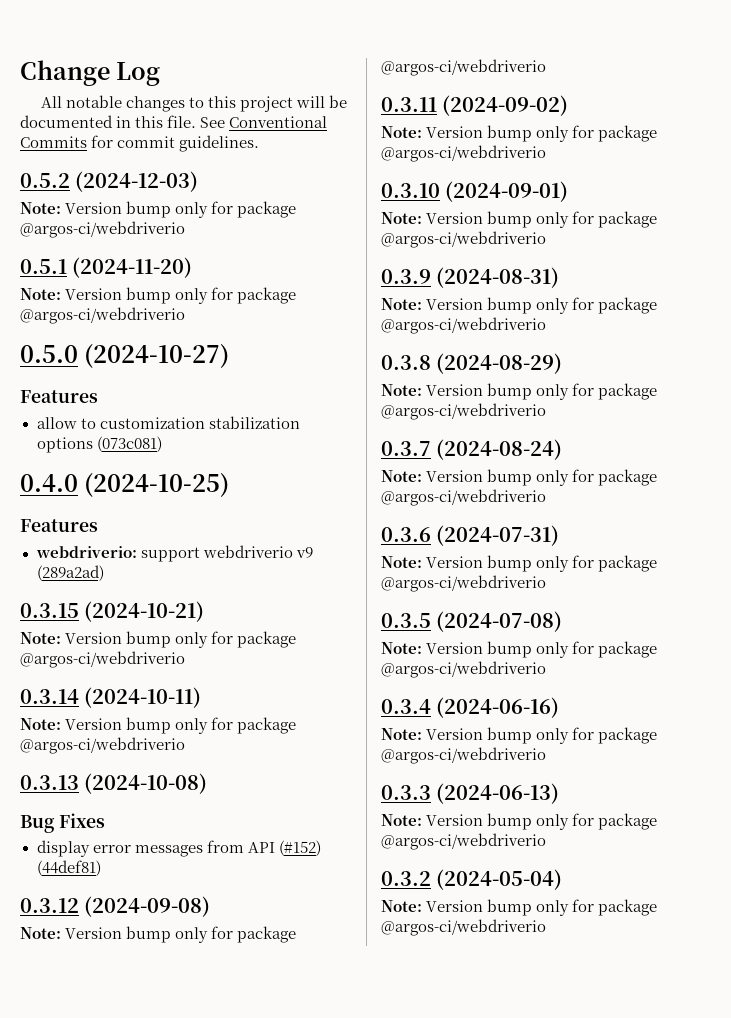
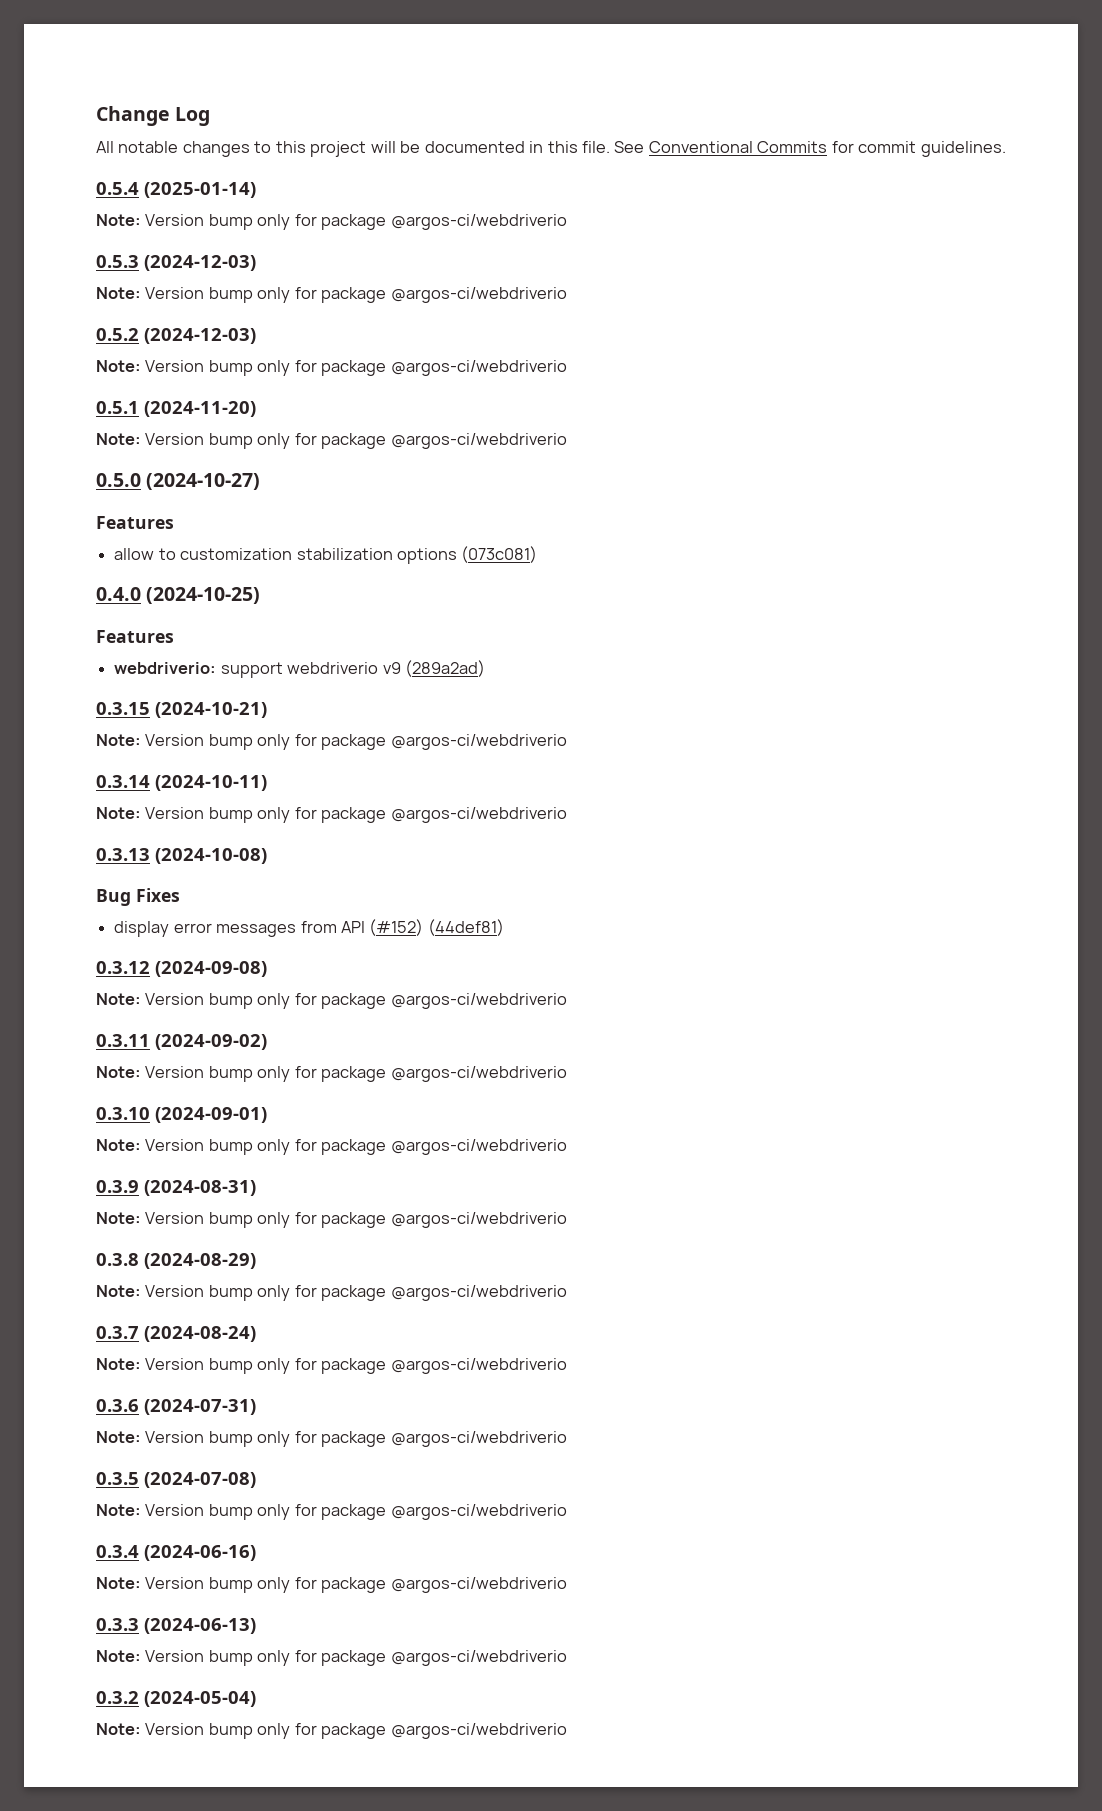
+ 0.5.4 (2025-01-14)
+ Note: Version bump only for package @argos-ci/webdriverio
+ 0.5.3 (2024-12-03)
+ Note: Version bump only for package @argos-ci/webdriverio

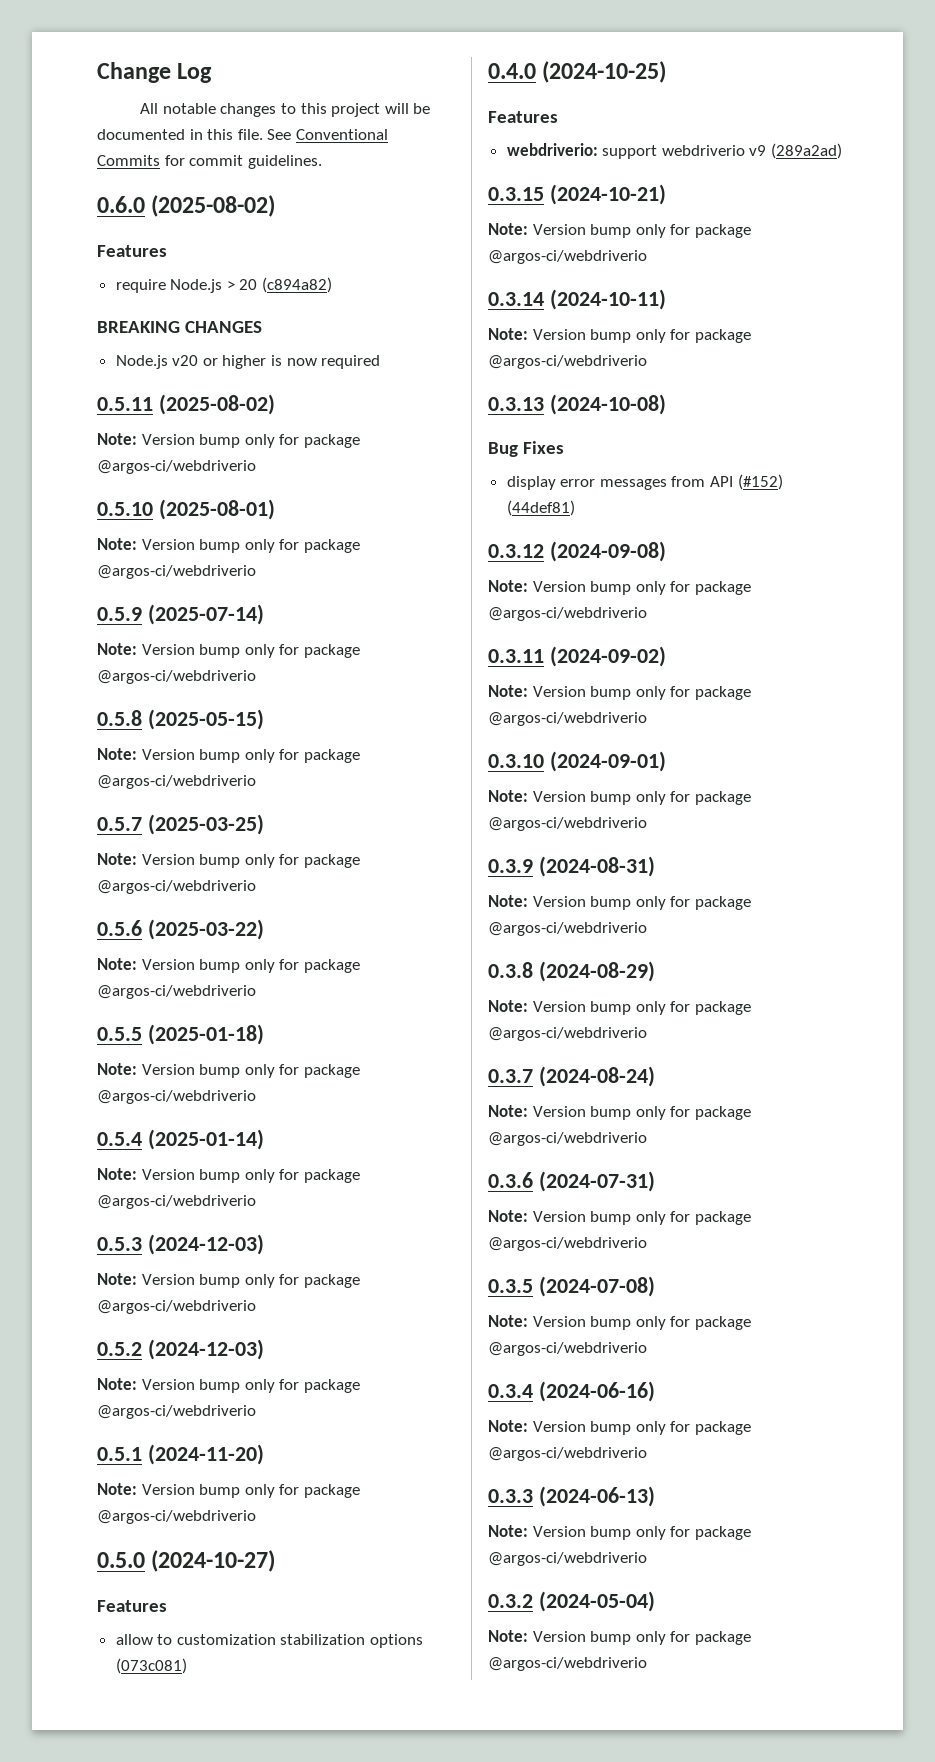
+ 0.6.0 (2025-08-02)
+ Features
+ require Node.js > 20 (c894a82)
+ BREAKING CHANGES
+ Node.js v20 or higher is now required
+ 0.5.11 (2025-08-02)
+ Note: Version bump only for package @argos-ci/webdriverio
+ 0.5.10 (2025-08-01)
+ Note: Version bump only for package @argos-ci/webdriverio
+ 0.5.9 (2025-07-14)
+ Note: Version bump only for package @argos-ci/webdriverio
+ 0.5.8 (2025-05-15)
+ Note: Version bump only for package @argos-ci/webdriverio
+ 0.5.7 (2025-03-25)
+ Note: Version bump only for package @argos-ci/webdriverio
+ 0.5.6 (2025-03-22)
+ Note: Version bump only for package @argos-ci/webdriverio
+ 0.5.5 (2025-01-18)
+ Note: Version bump only for package @argos-ci/webdriverio

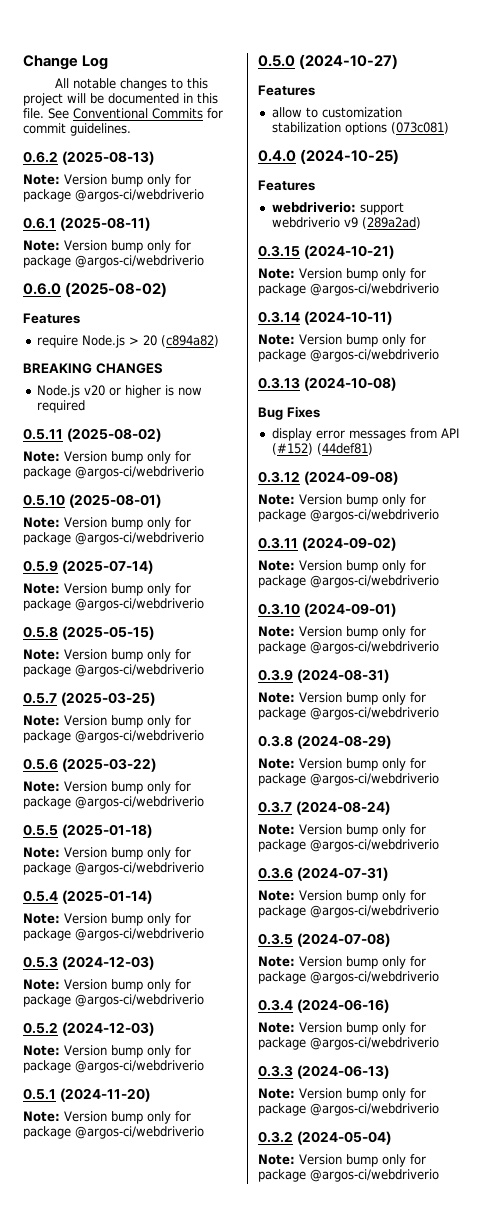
+ 0.6.2 (2025-08-13)
+ Note: Version bump only for package @argos-ci/webdriverio
+ 0.6.1 (2025-08-11)
+ Note: Version bump only for package @argos-ci/webdriverio

